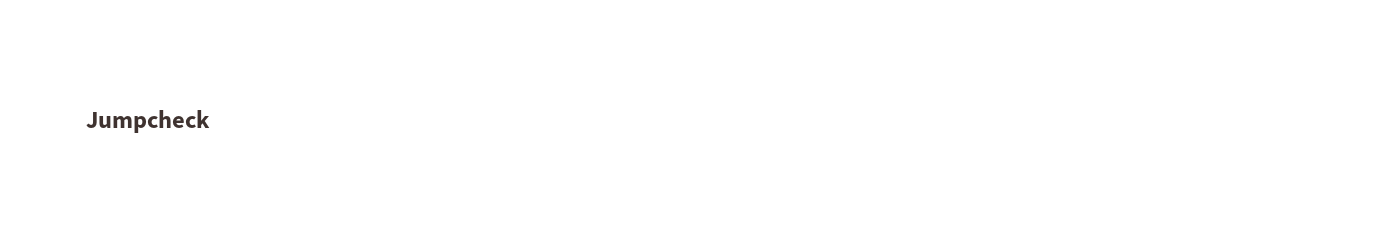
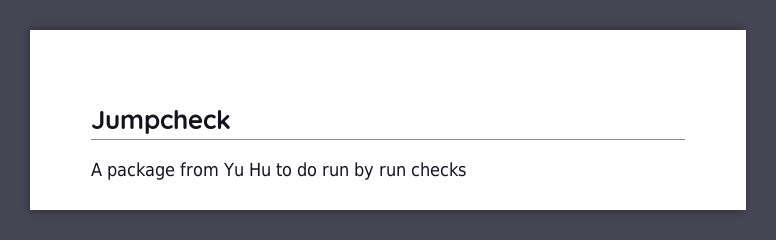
+ A package from Yu Hu to do run by run checks

